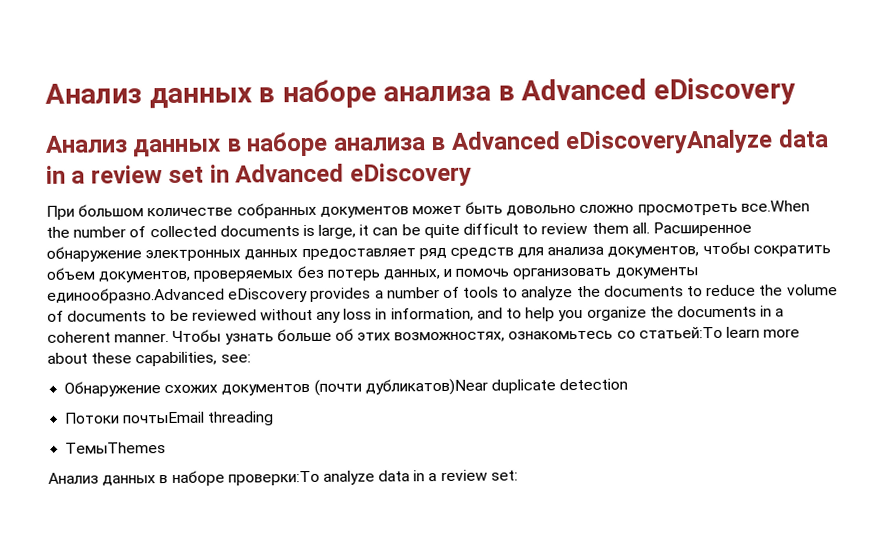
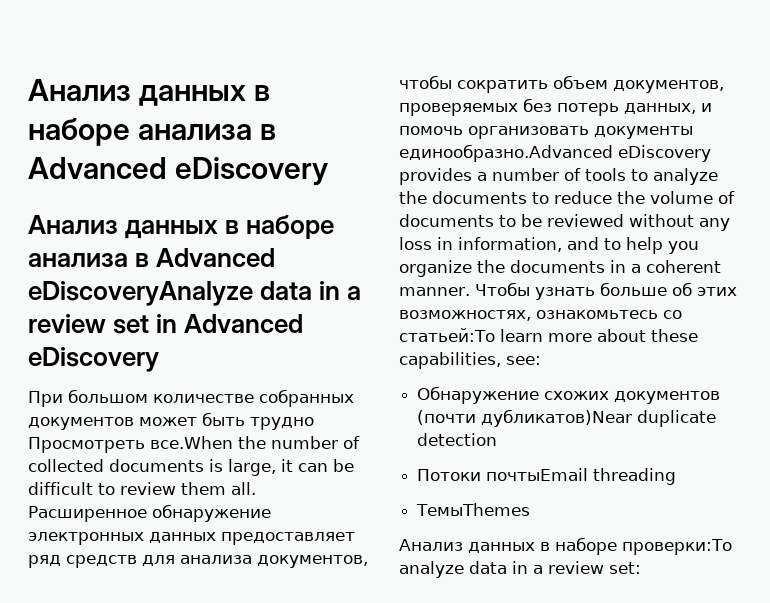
- При большом количестве собранных документов может быть довольно сложно просмотреть все.When the number of collected documents is large, it can be quite difficult to review them all.
+ При большом количестве собранных документов может быть трудно Просмотреть все.When the number of collected documents is large, it can be difficult to review them all.

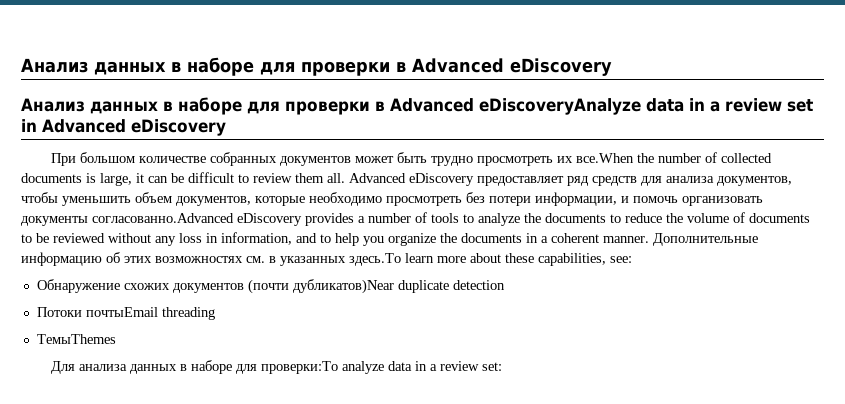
- Анализ данных в наборе анализа в Advanced eDiscovery
+ Анализ данных в наборе для проверки в Advanced eDiscovery
- Анализ данных в наборе анализа в Advanced eDiscoveryAnalyze data in a review set in Advanced eDiscovery
+ Анализ данных в наборе для проверки в Advanced eDiscoveryAnalyze data in a review set in Advanced eDiscovery
- При большом количестве собранных документов может быть трудно Просмотреть все.When the number of collected documents is large, it can be difficult to review them all.
+ При большом количестве собранных документов может быть трудно просмотреть их все.When the number of collected documents is large, it can be difficult to review them all.
- Расширенное обнаружение электронных данных предоставляет ряд средств для анализа документов, чтобы сократить объем документов, проверяемых без потерь данных, и помочь организовать документы единообразно.Advanced eDiscovery provides a number of tools to analyze the documents to reduce the volume of documents to be reviewed without any loss in information, and to help you organize the documents in a coherent manner.
+ Advanced eDiscovery предоставляет ряд средств для анализа документов, чтобы уменьшить объем документов, которые необходимо просмотреть без потери информации, и помочь организовать документы согласованно.Advanced eDiscovery provides a number of tools to analyze the documents to reduce the volume of documents to be reviewed without any loss in information, and to help you organize the documents in a coherent manner.
- Чтобы узнать больше об этих возможностях, ознакомьтесь со статьей:To learn more about these capabilities, see:
+ Дополнительные информацию об этих возможностях см. в указанных здесь.To learn more about these capabilities, see:
- Анализ данных в наборе проверки:To analyze data in a review set:
+ Для анализа данных в наборе для проверки:To analyze data in a review set:

